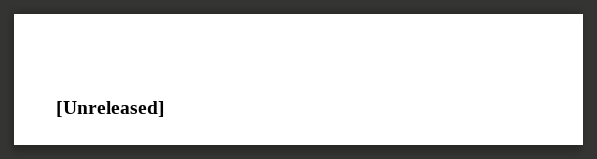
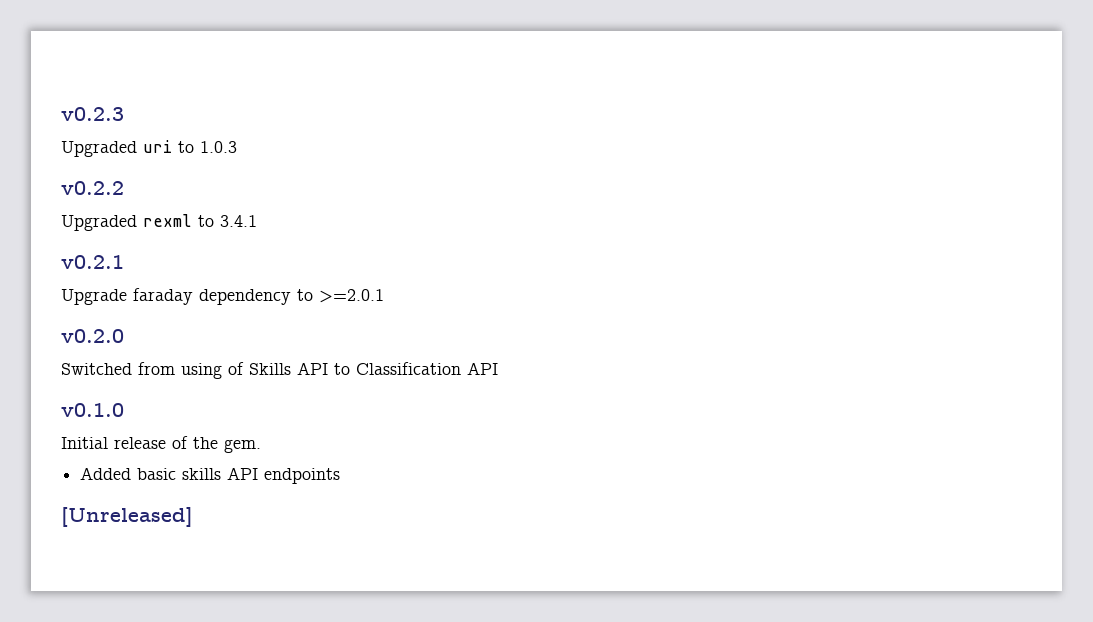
+ v0.2.3
+ Upgraded uri to 1.0.3
+ v0.2.2
+ Upgraded rexml to 3.4.1
+ v0.2.1
+ Upgrade faraday dependency to >=2.0.1
+ v0.2.0
+ Switched from using of Skills API to Classification API
+ v0.1.0
+ Initial release of the gem.
+ Added basic skills API endpoints

